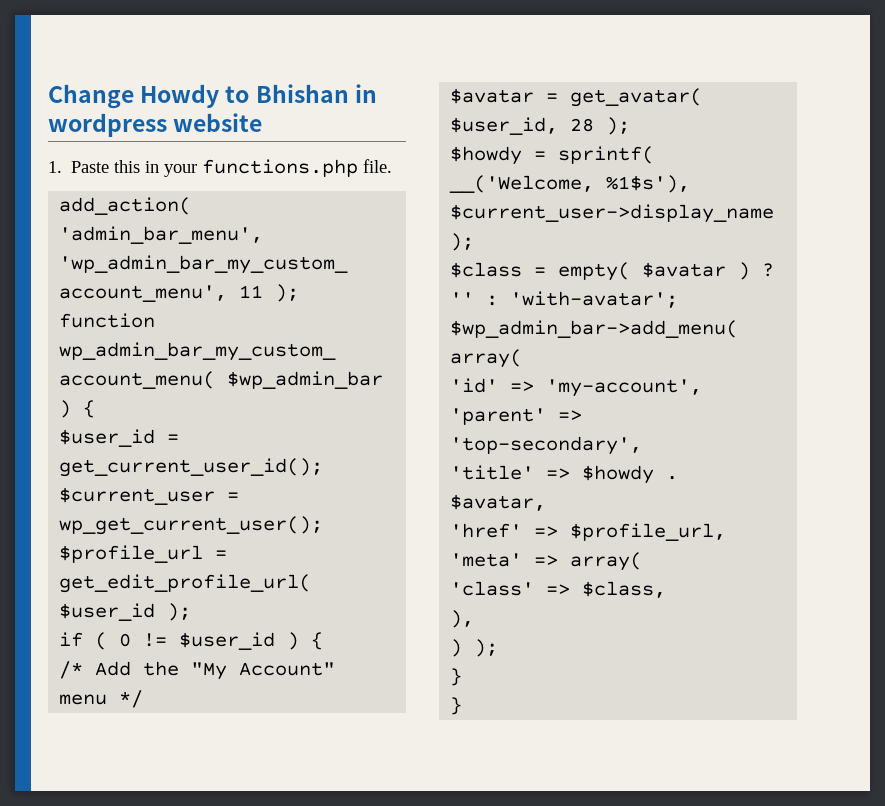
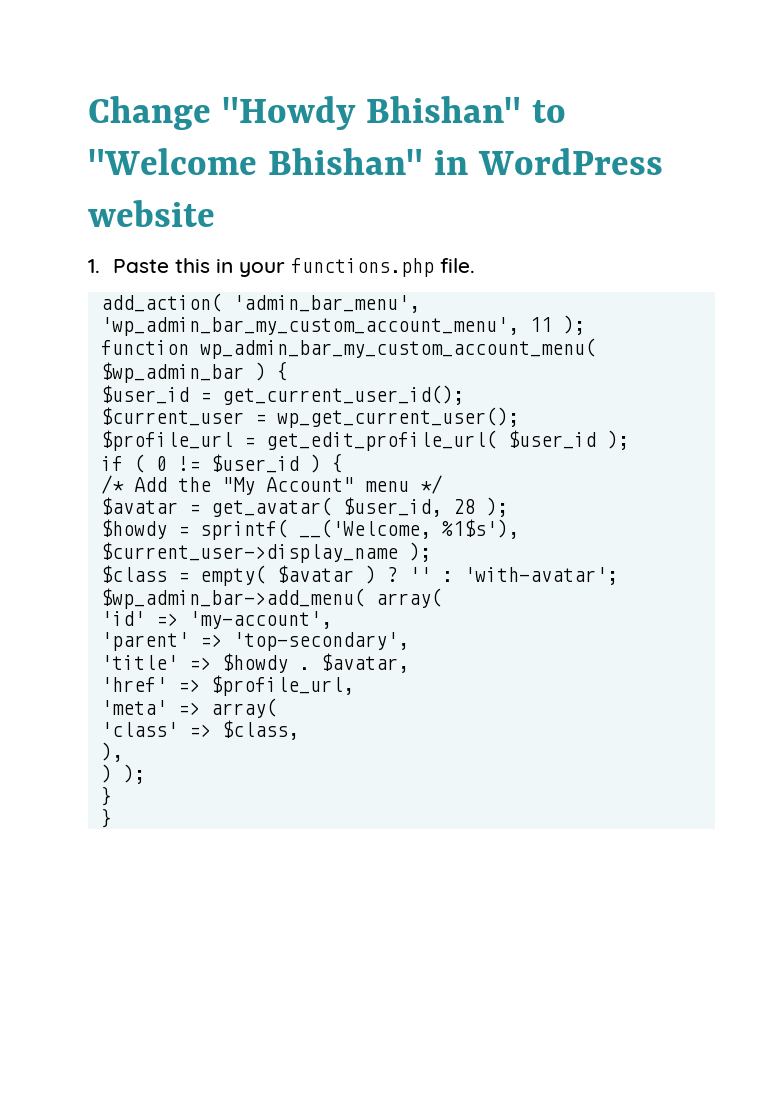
- Change Howdy to Bhishan in wordpress website
+ Change "Howdy Bhishan" to "Welcome Bhishan" in WordPress website

